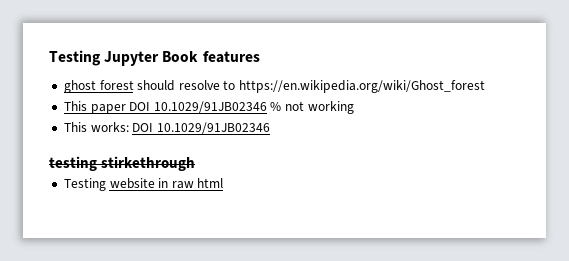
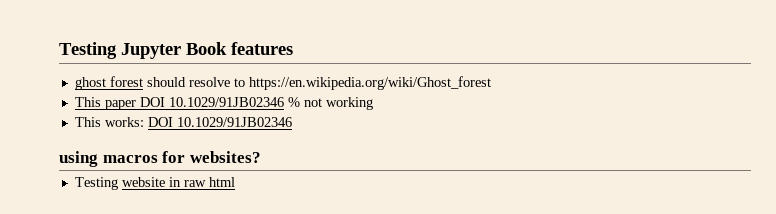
- testing stirkethrough
+ using macros for websites?

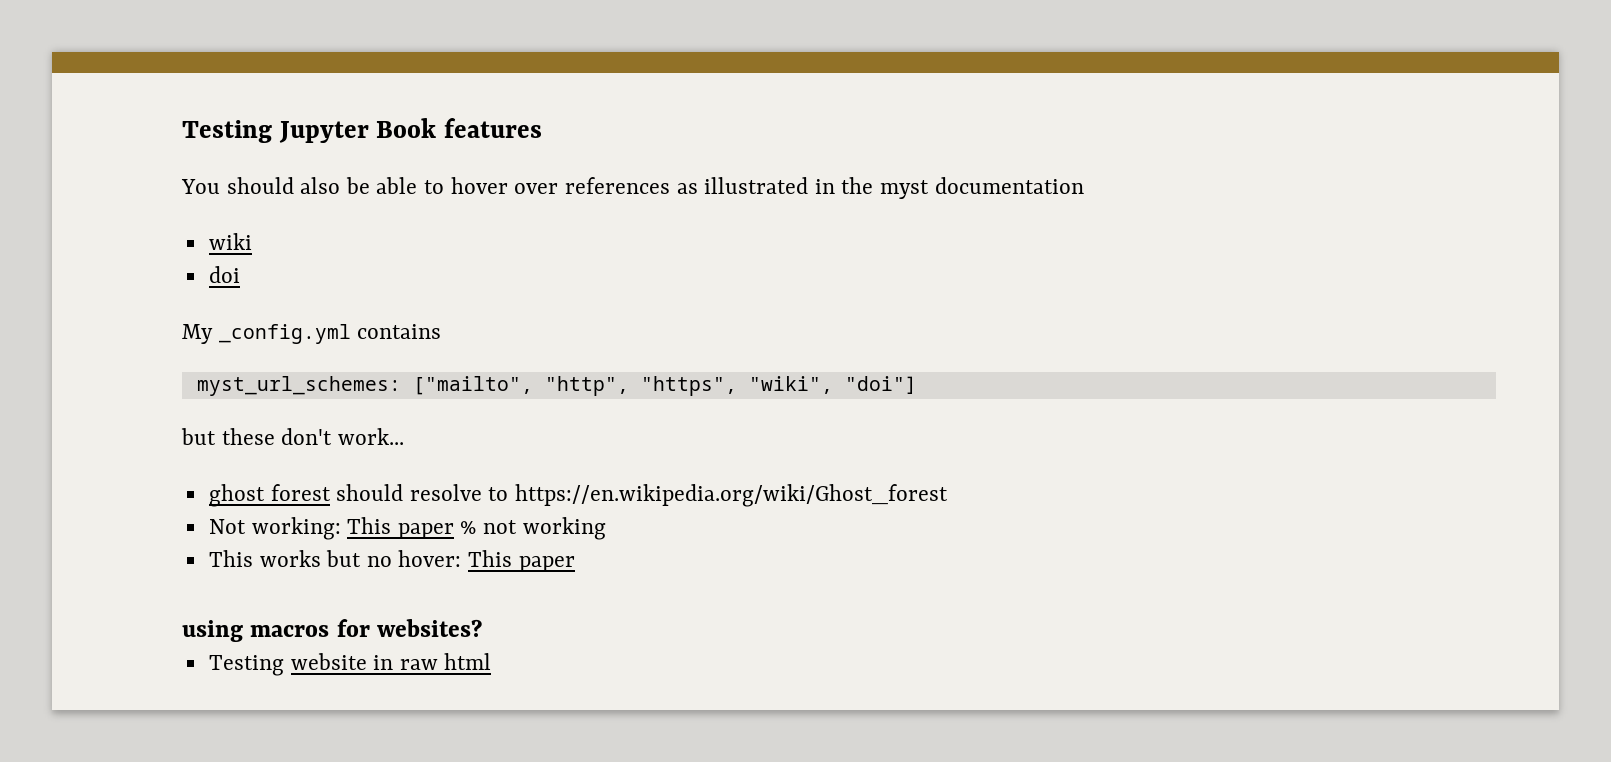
+ You should also be able to hover over references as illustrated in the myst documentation
+ wiki
+ doi
+ My _config.yml contains
+ myst_url_schemes: ["mailto", "http", "https", "wiki", "doi"]
+ but these don't work...
- This paper DOI 10.1029/91JB02346 % not working
+ Not working: This paper % not working
- This works: DOI 10.1029/91JB02346
+ This works but no hover: This paper

